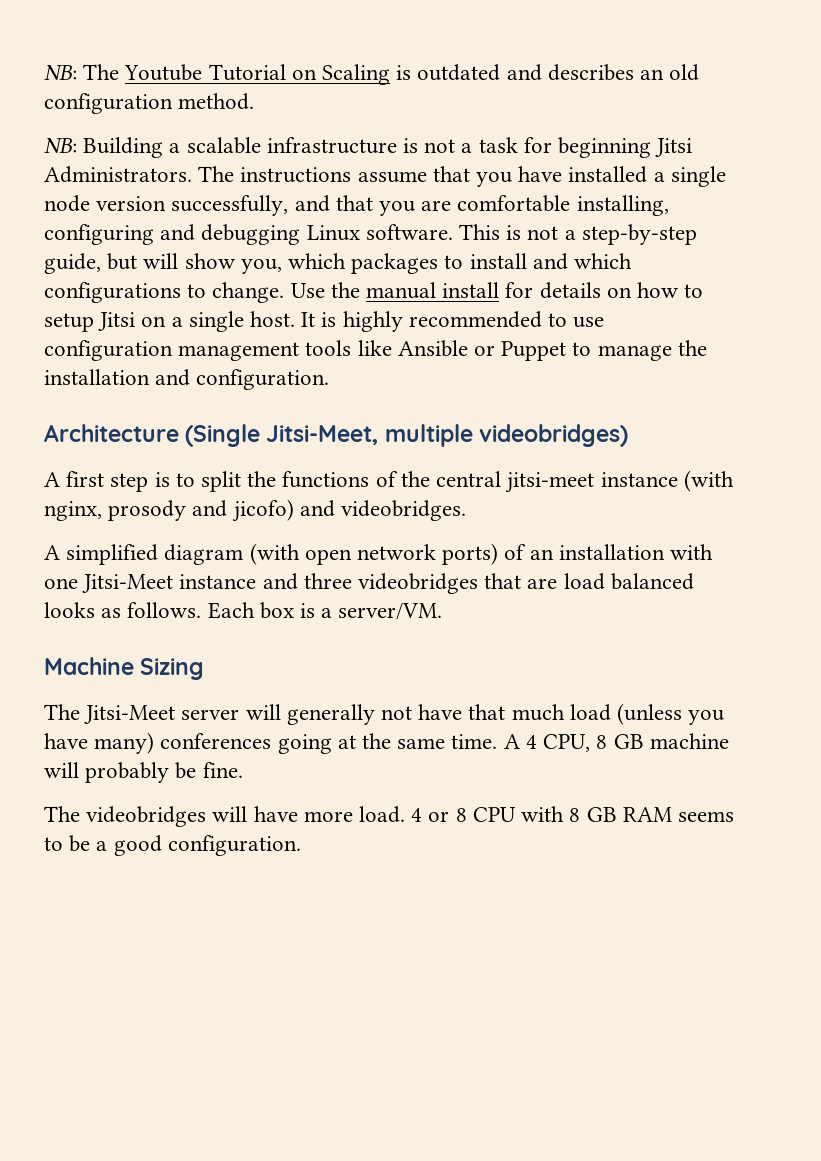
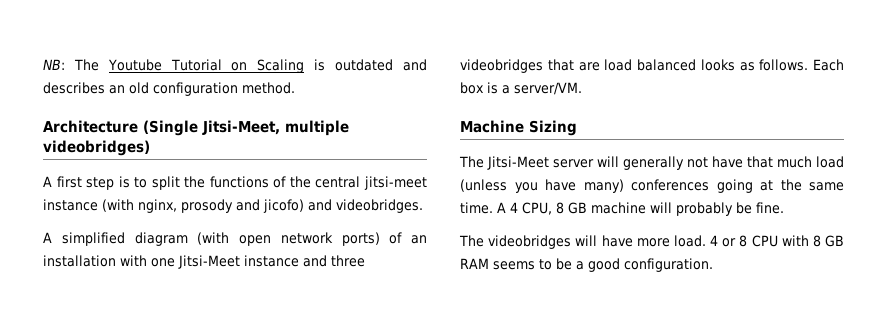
- NB: Building a scalable infrastructure is not a task for beginning Jitsi Administrators. The instructions assume that you have installed a single node version successfully, and that you are comfortable installing, configuring and debugging Linux software. This is not a step-by-step guide, but will show you, which packages to install and which configurations to change. Use the manual install for details on how to setup Jitsi on a single host. It is highly recommended to use configuration management tools like Ansible or Puppet to manage the installation and configuration.

